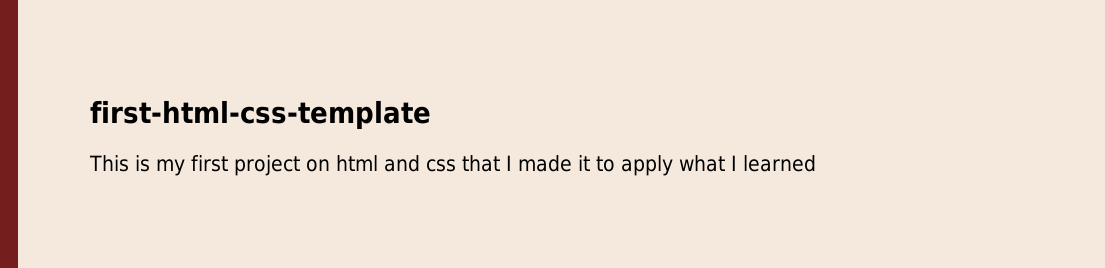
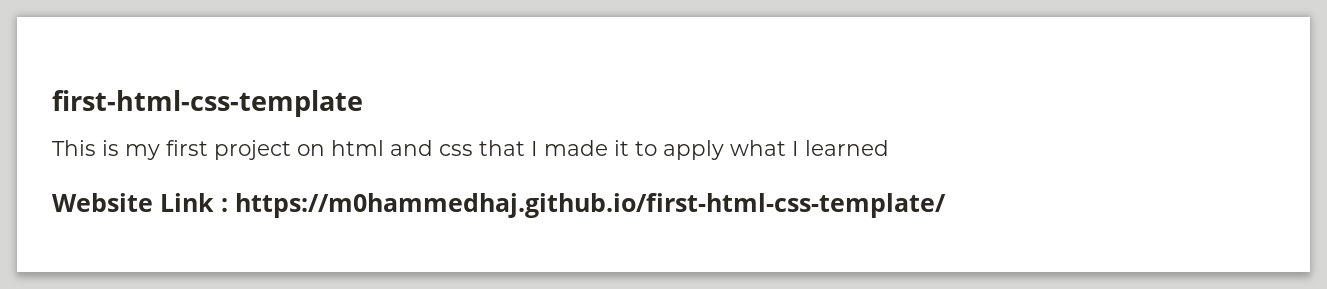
+ Website Link : https://m0hammedhaj.github.io/first-html-css-template/

